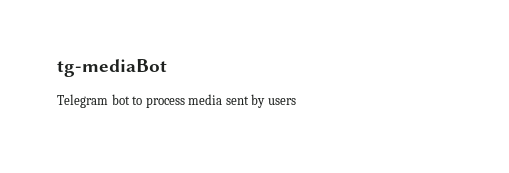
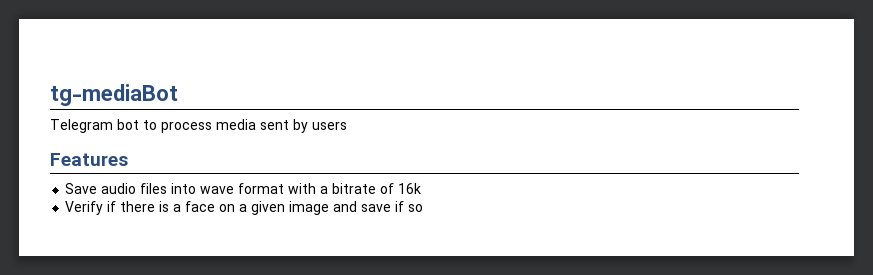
+ Features
+ Save audio files into wave format with a bitrate of 16k
+ Verify if there is a face on a given image and save if so

